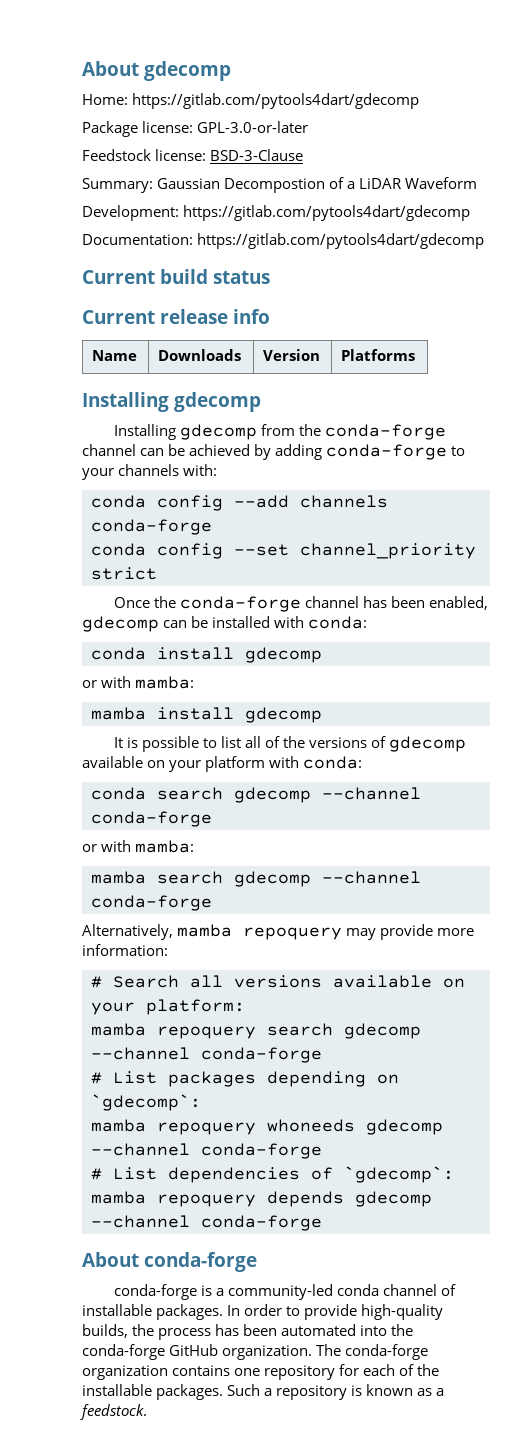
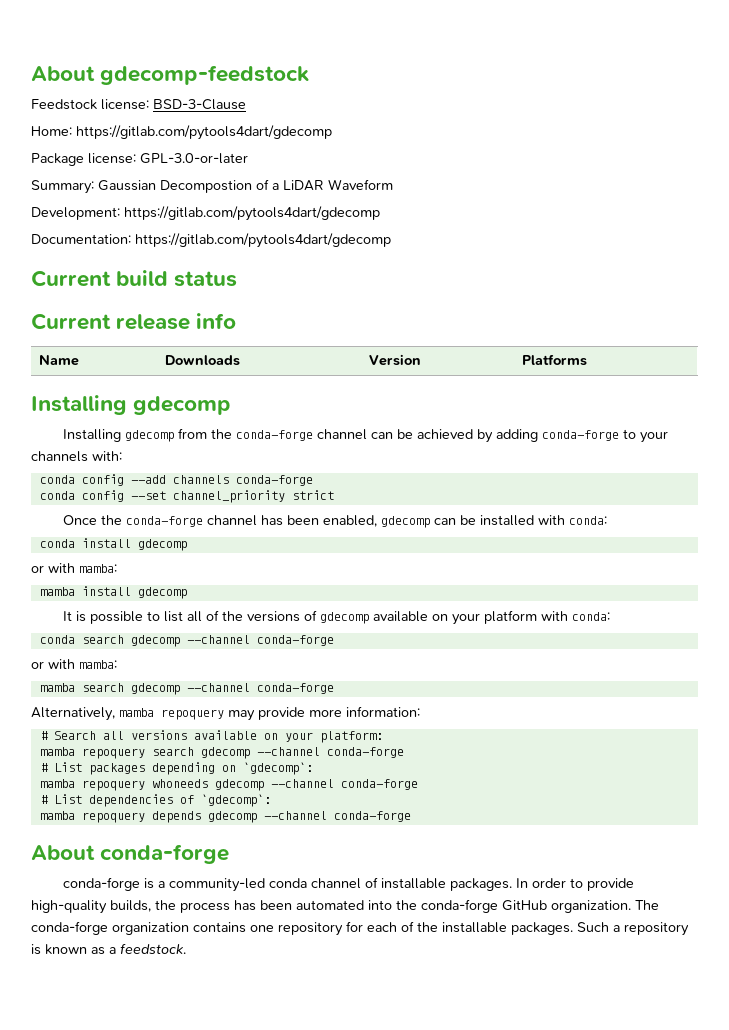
- About gdecomp
+ About gdecomp-feedstock
+ Feedstock license: BSD-3-Clause
- Feedstock license: BSD-3-Clause

